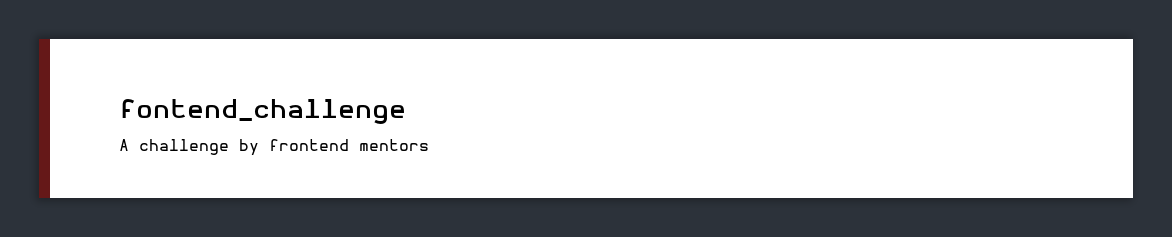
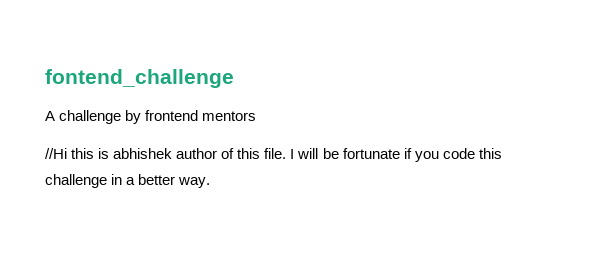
+ //Hi this is abhishek author of this file. I will be fortunate if you code this challenge in a better way.

